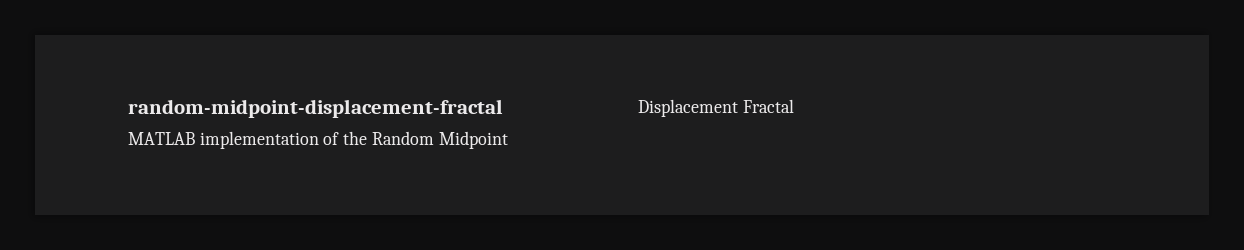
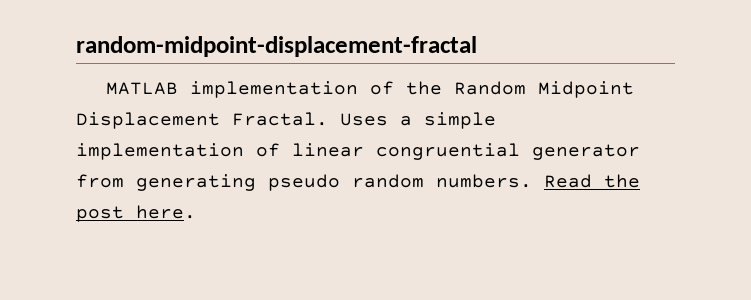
- MATLAB implementation of the Random Midpoint Displacement Fractal
+ MATLAB implementation of the Random Midpoint Displacement Fractal. Uses a simple implementation of linear congruential generator from generating pseudo random numbers. Read the post here.

